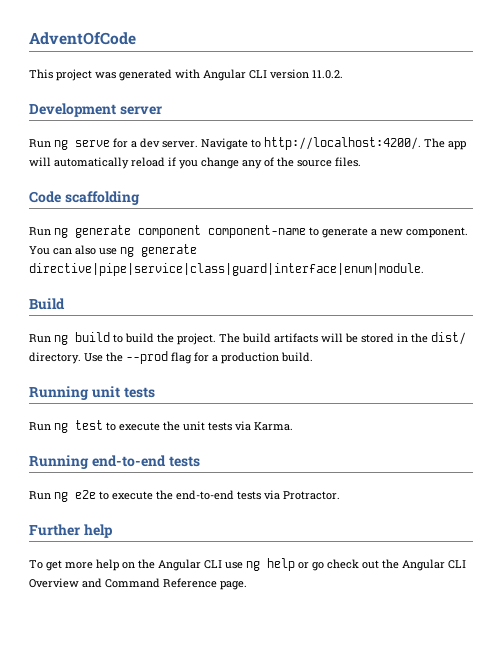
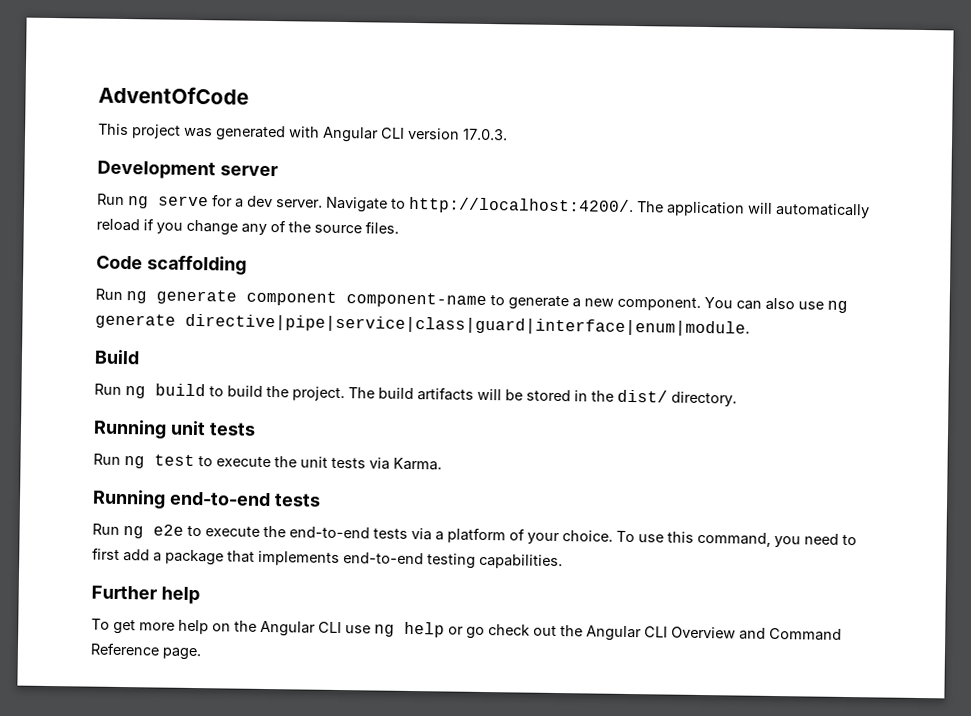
- This project was generated with Angular CLI version 11.0.2.
+ This project was generated with Angular CLI version 17.0.3.
- The app will automatically reload if you change any of the source files.
+ The application will automatically reload if you change any of the source files.
- Use the --prod flag for a production build.
- Run ng e2e to execute the end-to-end tests via Protractor.
+ Run ng e2e to execute the end-to-end tests via a platform of your choice. To use this command, you need to first add a package that implements end-to-end testing capabilities.

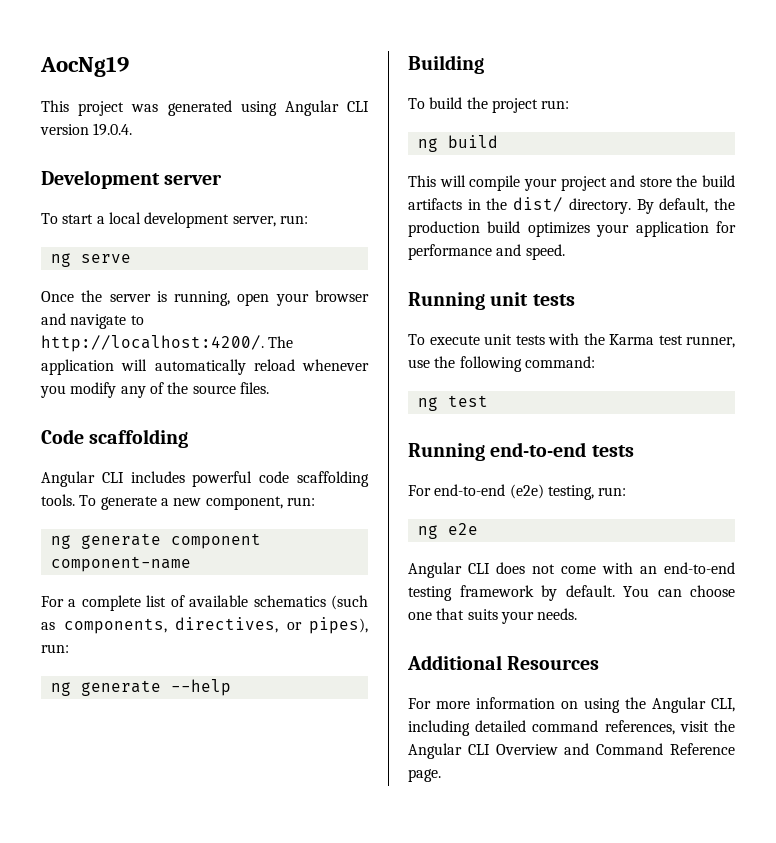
- AdventOfCode
+ AocNg19
- This project was generated with Angular CLI version 17.0.3.
+ This project was generated using Angular CLI version 19.0.4.
- Run ng serve for a dev server. Navigate to http://localhost:4200/.
+ To start a local development server, run:
+ ng serve
+ Once the server is running, open your browser and navigate to http://localhost:4200/.
- The application will automatically reload if you change any of the source files.
+ The application will automatically reload whenever you modify any of the source files.
- Run ng generate component component-name to generate a new component. You can also use ng generate directive|pipe|service|class|guard|interface|enum|module.
- Build
- Run ng build to build the project. The build artifacts will be stored in the dist/ directory.
+ Angular CLI includes powerful code scaffolding tools. To generate a new component, run:
+ ng generate component component-name
+ For a complete list of available schematics (such as components, directives, or pipes), run:
+ ng generate --help
+ Building
+ To build the project run:
+ ng build
+ This will compile your project and store the build artifacts in the dist/ directory. By default, the production build optimizes your application for performance and speed.
  Running unit tests
- Run ng test to execute the unit tests via Karma.
+ To execute unit tests with the Karma test runner, use the following command:
+ ng test
  Running end-to-end tests
- Run ng e2e to execute the end-to-end tests via a platform of your choice. To use this command, you need to first add a package that implements end-to-end testing capabilities.
- Further help
- To get more help on the Angular CLI use ng help or go check out the Angular CLI Overview and Command Reference page.
+ For end-to-end (e2e) testing, run:
+ ng e2e
+ Angular CLI does not come with an end-to-end testing framework by default. You can choose one that suits your needs.
+ Additional Resources
+ For more information on using the Angular CLI, including detailed command references, visit the Angular CLI Overview and Command Reference page.

